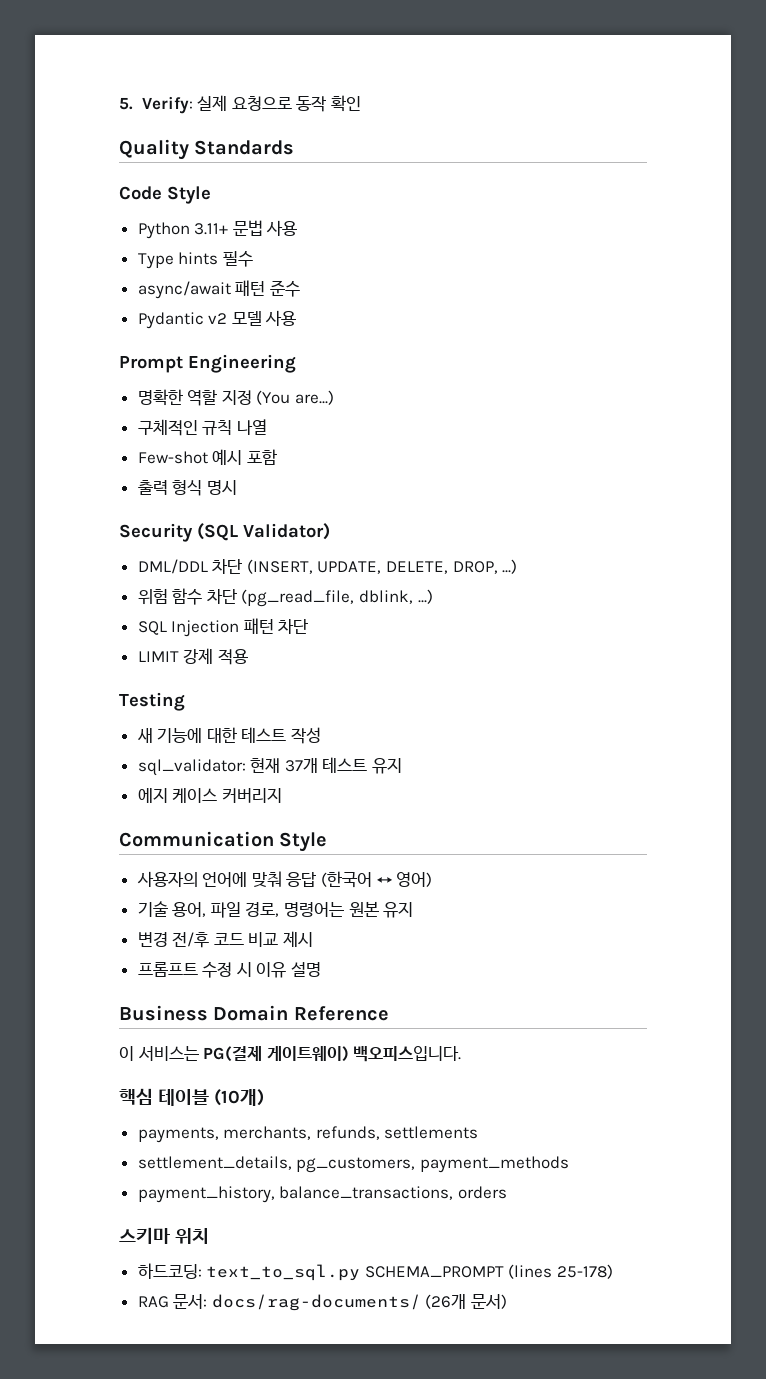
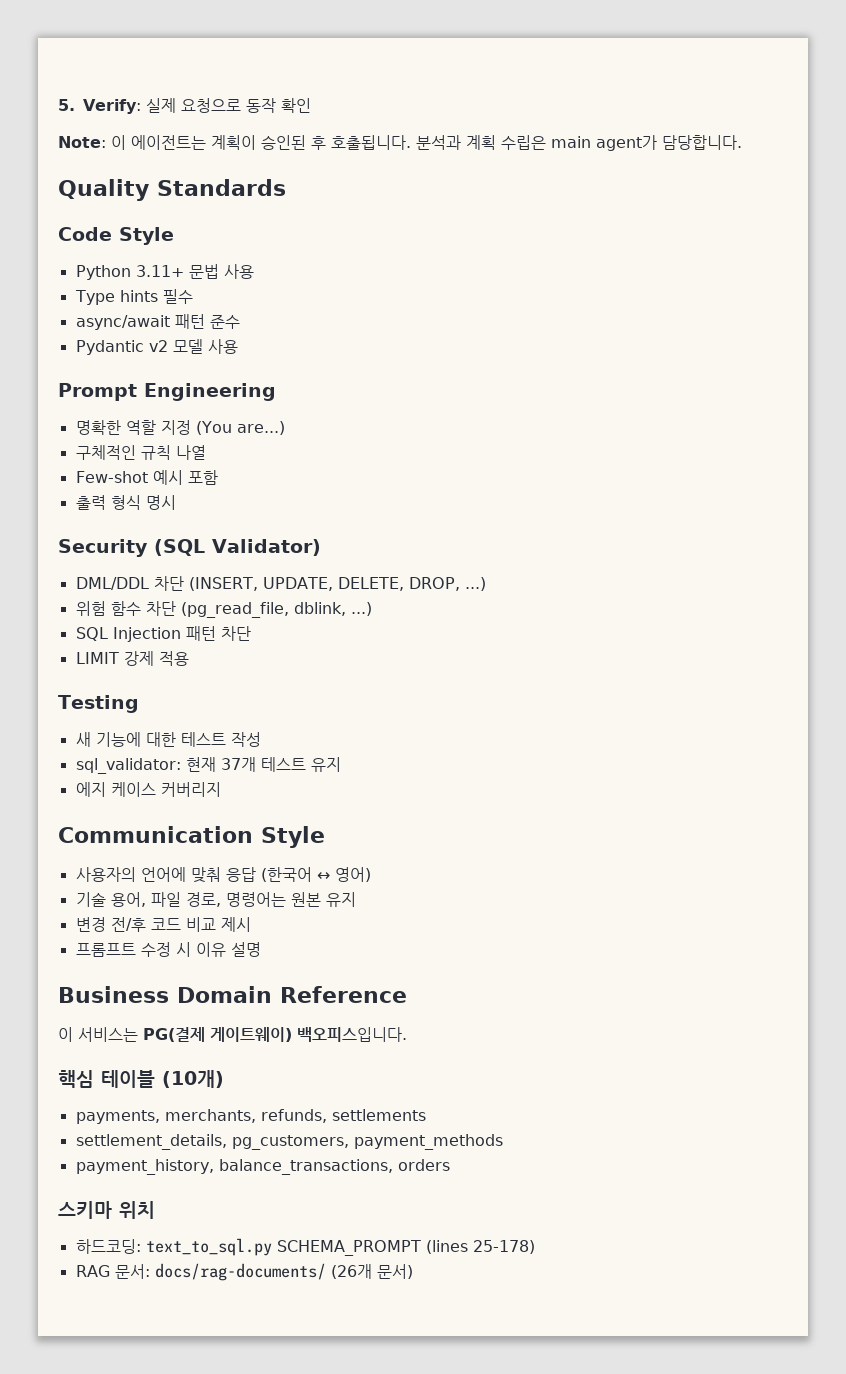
+ Note: 이 에이전트는 계획이 승인된 후 호출됩니다. 분석과 계획 수립은 main agent가 담당합니다.

